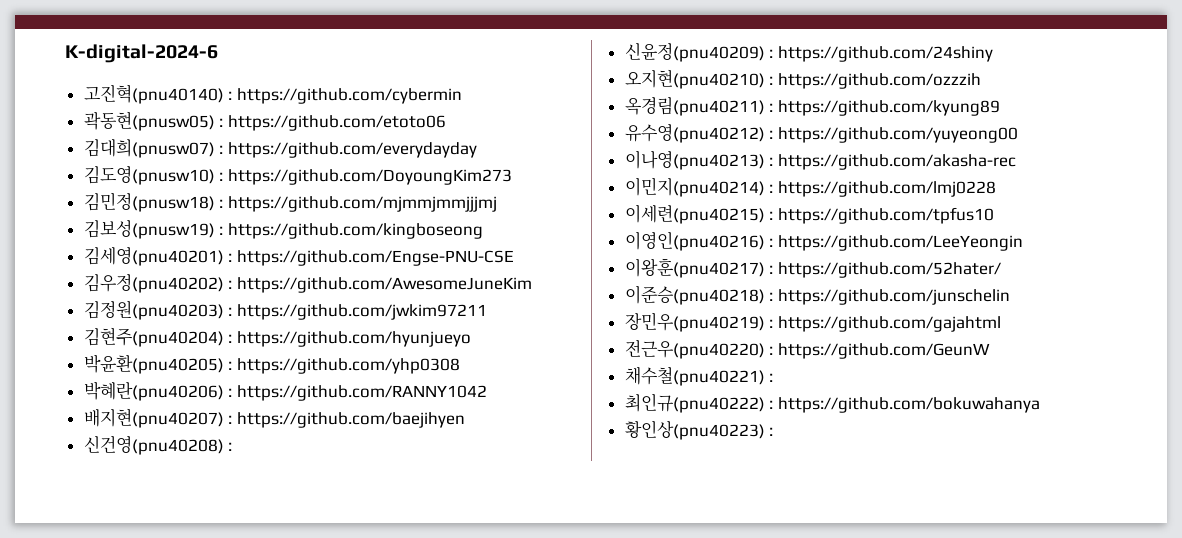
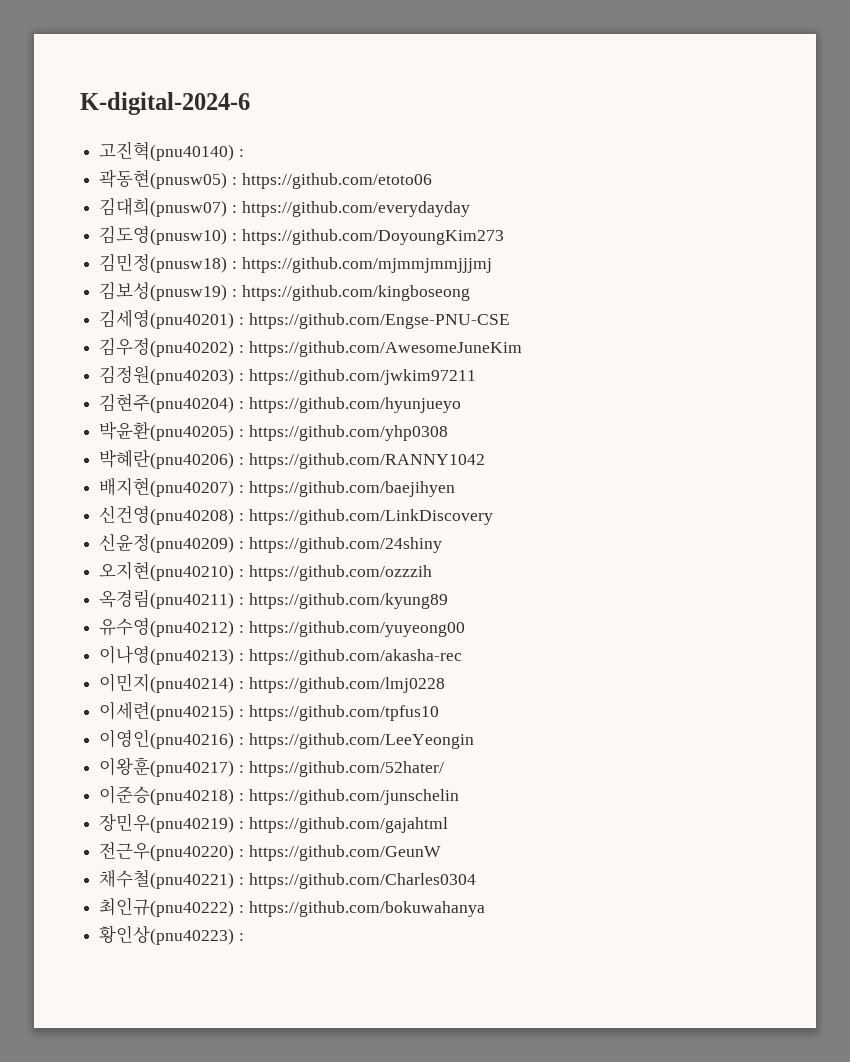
- 고진혁(pnu40140) : https://github.com/cybermin
+ 고진혁(pnu40140) :
- 신건영(pnu40208) :
+ 신건영(pnu40208) : https://github.com/LinkDiscovery
- 채수철(pnu40221) :
+ 채수철(pnu40221) : https://github.com/Charles0304

